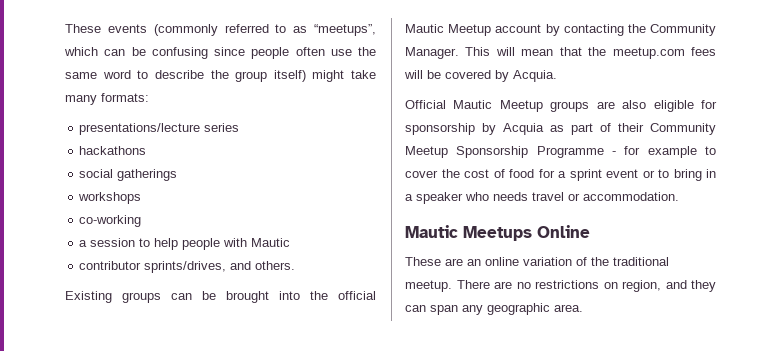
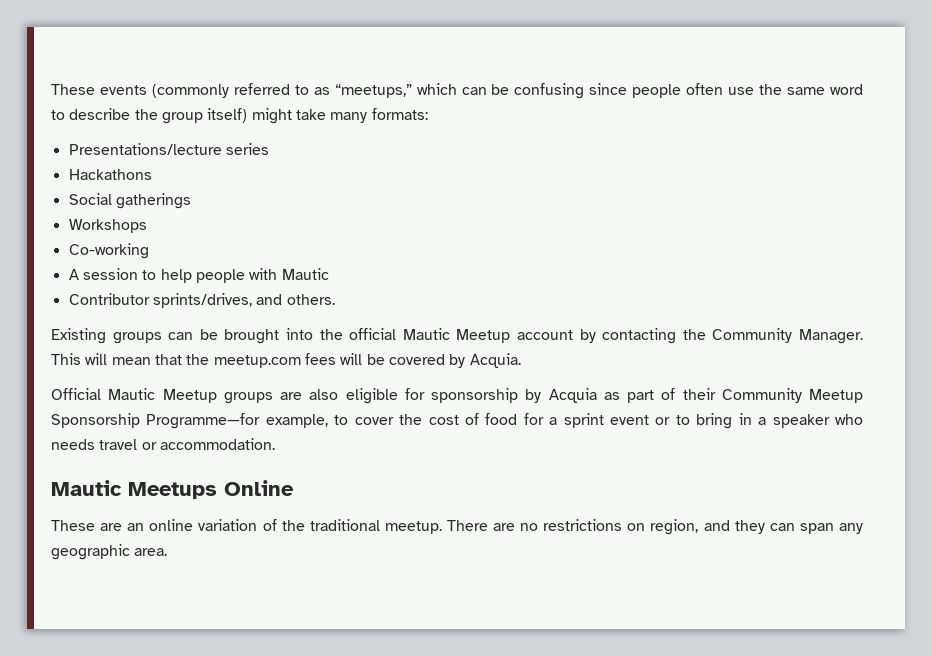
- These events (commonly referred to as “meetups”, which can be confusing since people often use the same word to describe the group itself) might take many formats:
+ These events (commonly referred to as “meetups,” which can be confusing since people often use the same word to describe the group itself) might take many formats:
- presentations/lecture series
+ Presentations/lecture series
- hackathons
- social gatherings
+ Hackathons
+ Social gatherings
- workshops
- co-working
- a session to help people with Mautic
+ Workshops
+ Co-working
+ A session to help people with Mautic
- contributor sprints/drives, and others.
+ Contributor sprints/drives, and others.
- Official Mautic Meetup groups are also eligible for sponsorship by Acquia as part of their Community Meetup Sponsorship Programme - for example to cover the cost of food for a sprint event or to bring in a speaker who needs travel or accommodation.
+ Official Mautic Meetup groups are also eligible for sponsorship by Acquia as part of their Community Meetup Sponsorship Programme—for example, to cover the cost of food for a sprint event or to bring in a speaker who needs travel or accommodation.

